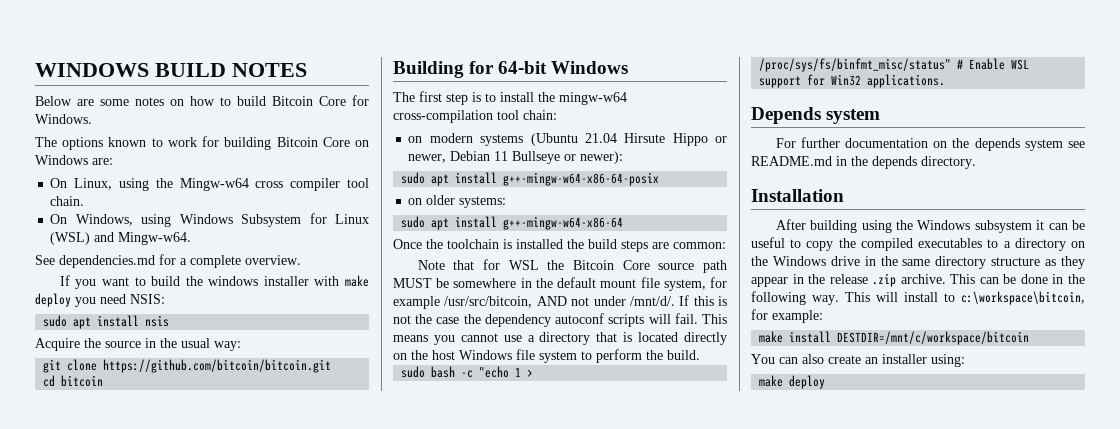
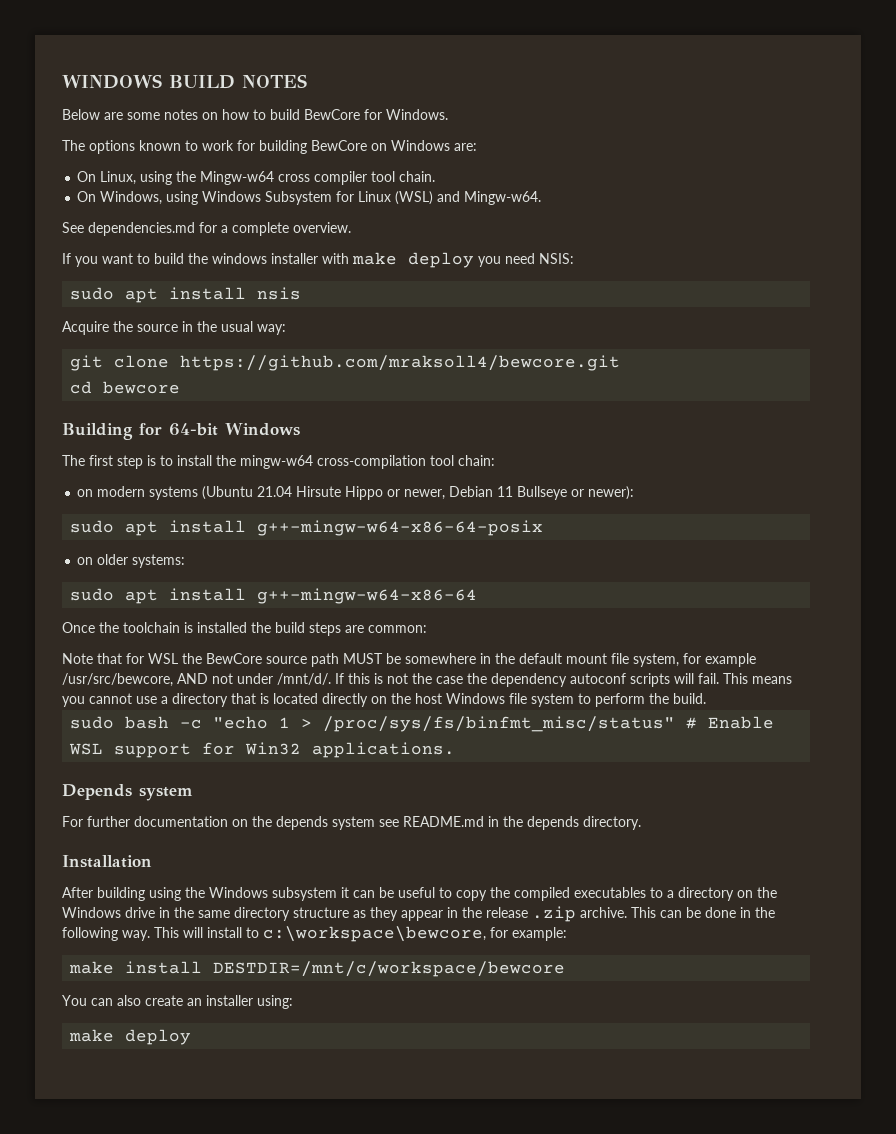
- Below are some notes on how to build Bitcoin Core for Windows.
+ Below are some notes on how to build BewCore for Windows.
- The options known to work for building Bitcoin Core on Windows are:
+ The options known to work for building BewCore on Windows are:
- git clone https://github.com/bitcoin/bitcoin.git
+ git clone https://github.com/mraksoll4/bewcore.git
- cd bitcoin
+ cd bewcore
- Note that for WSL the Bitcoin Core source path MUST be somewhere in the default mount file system, for example /usr/src/bitcoin, AND not under /mnt/d/.
+ Note that for WSL the BewCore source path MUST be somewhere in the default mount file system, for example /usr/src/bewcore, AND not under /mnt/d/.
- This will install to c:\workspace\bitcoin, for example:
+ This will install to c:\workspace\bewcore, for example:
- make install DESTDIR=/mnt/c/workspace/bitcoin
+ make install DESTDIR=/mnt/c/workspace/bewcore

